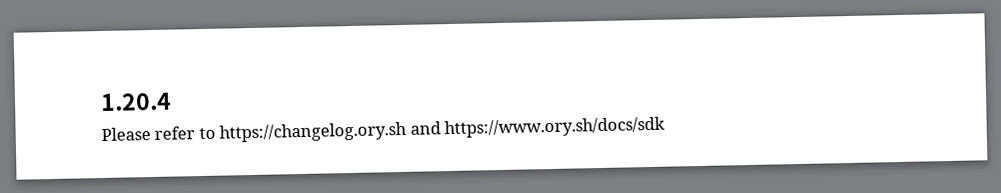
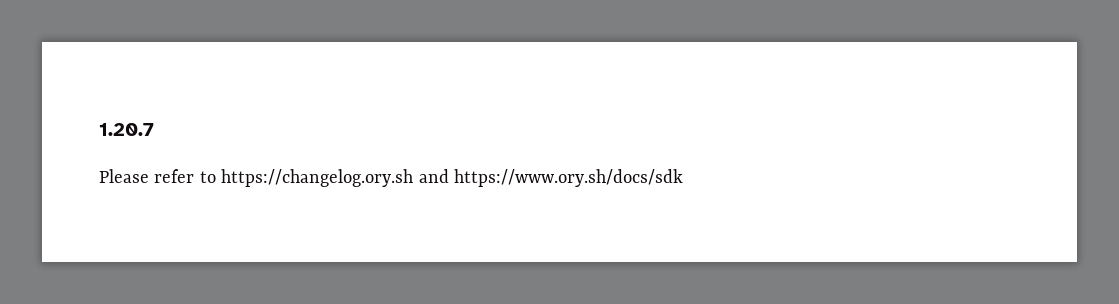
- 1.20.4
+ 1.20.7

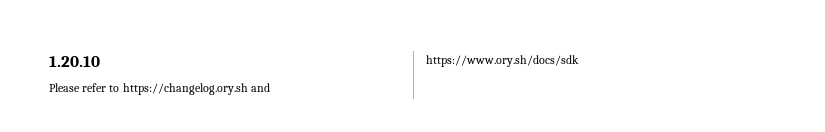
- 1.20.7
+ 1.20.10

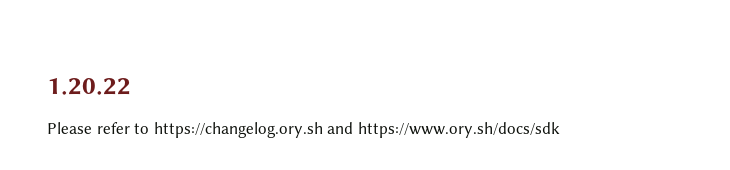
- 1.20.10
+ 1.20.22

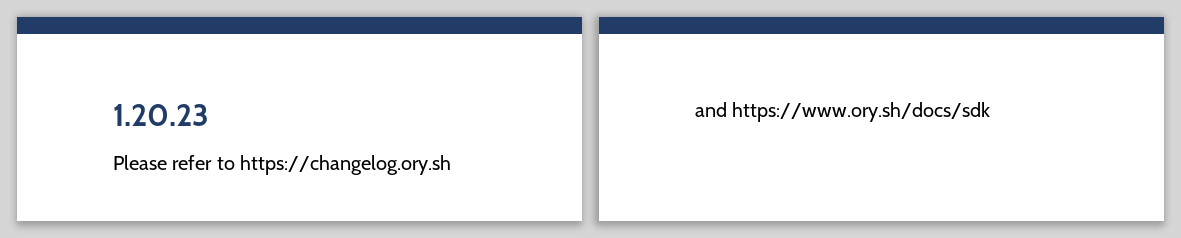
- 1.20.22
+ 1.20.23

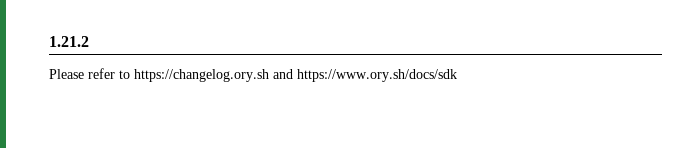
- 1.20.23
+ 1.21.2

